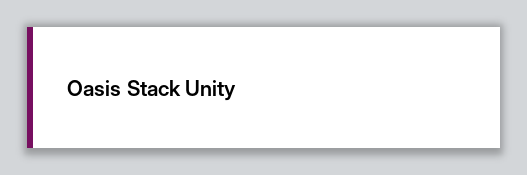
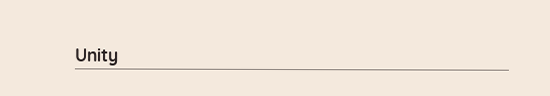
- Oasis Stack Unity
+ Unity

